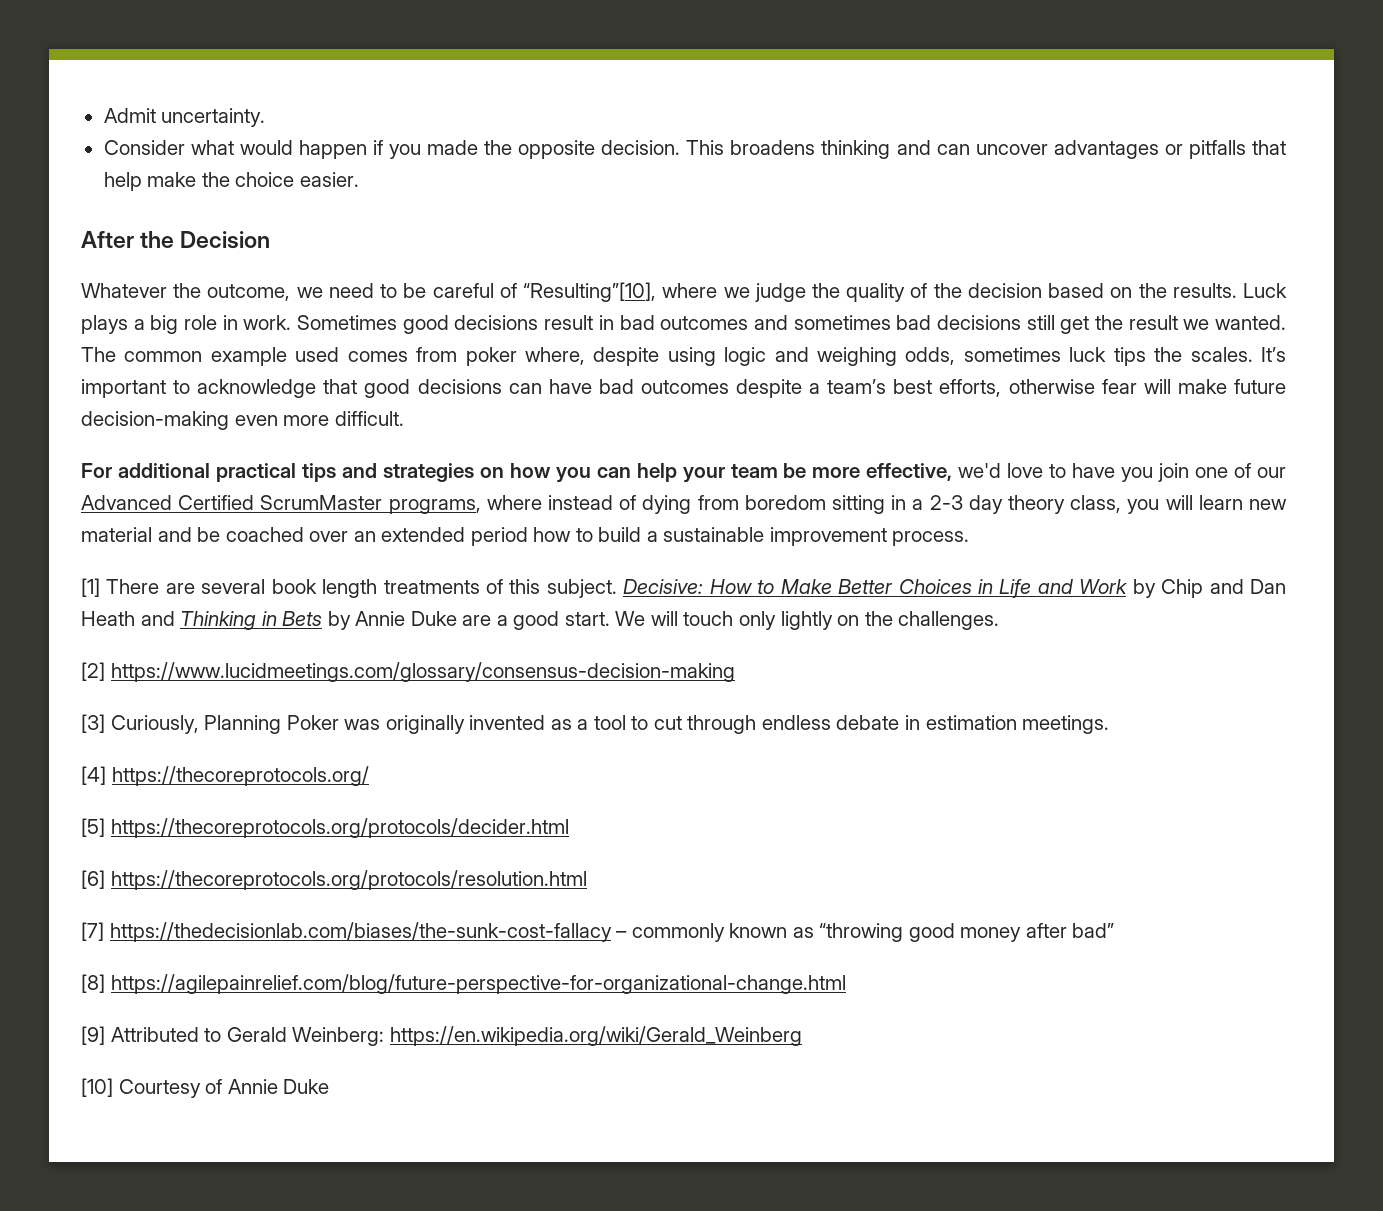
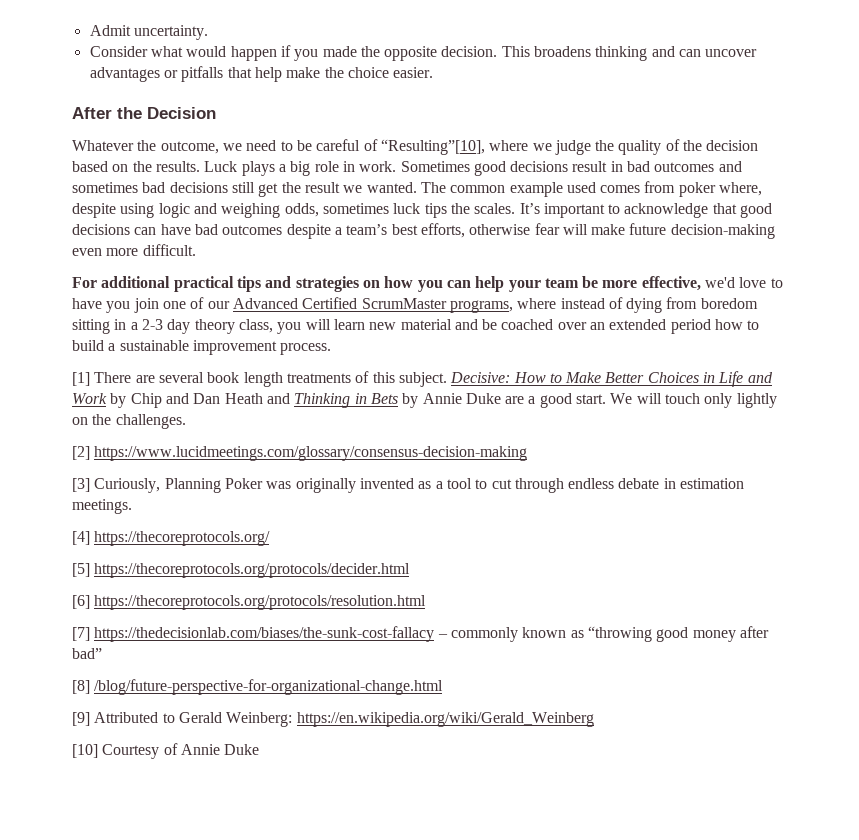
- [8] https://agilepainrelief.com/blog/future-perspective-for-organizational-change.html
+ [8] /blog/future-perspective-for-organizational-change.html

